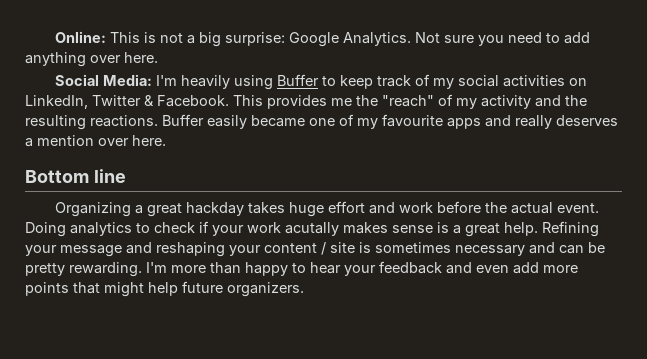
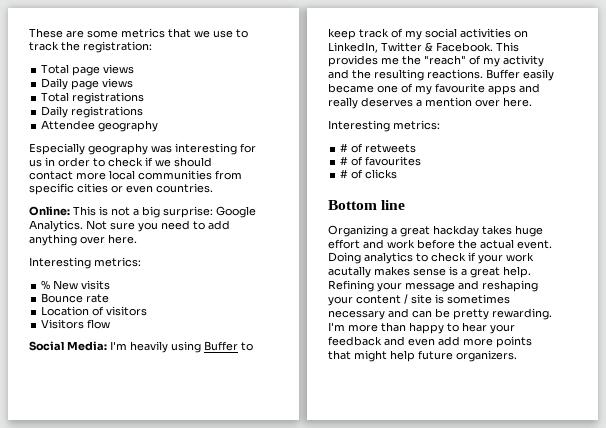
+ These are some metrics that we use to track the registration:
+ Total page views
+ Daily page views
+ Total registrations
+ Daily registrations
+ Attendee geography
+ Especially geography was interesting for us in order to check if we should contact more local communities from specific cities or even countries.
  Not sure you need to add anything over here.
+ Interesting metrics:
+ % New visits
+ Bounce rate
+ Location of visitors
+ Visitors flow
  Buffer easily became one of my favourite apps and really deserves a mention over here.
+ Interesting metrics:
+ # of retweets
+ # of favourites
+ # of clicks

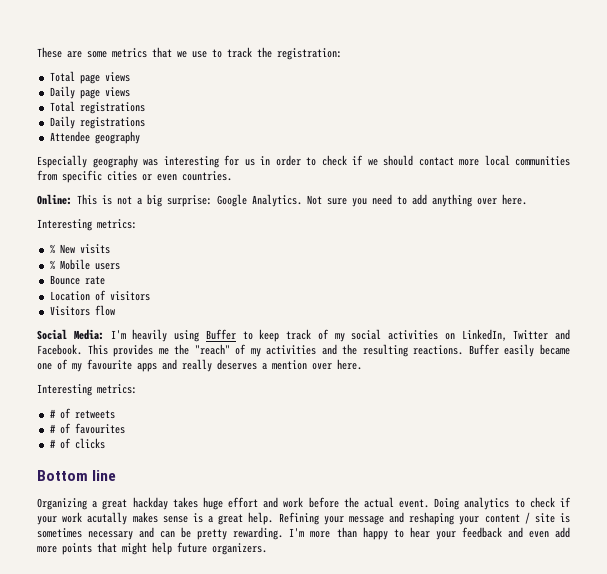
+ % Mobile users
- Social Media: I'm heavily using Buffer to keep track of my social activities on LinkedIn, Twitter & Facebook.
+ Social Media: I'm heavily using Buffer to keep track of my social activities on LinkedIn, Twitter and Facebook.
- This provides me the "reach" of my activity and the resulting reactions.
+ This provides me the "reach" of my activities and the resulting reactions.

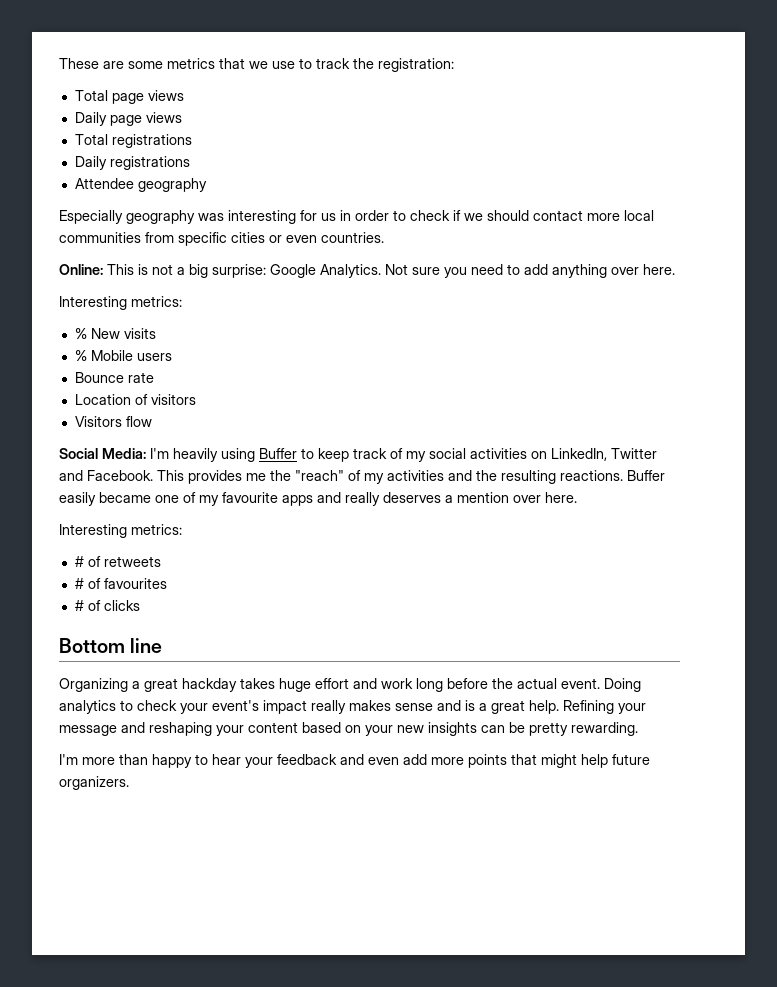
- Organizing a great hackday takes huge effort and work before the actual event.
+ Organizing a great hackday takes huge effort and work long before the actual event.
- Doing analytics to check if your work acutally makes sense is a great help.
+ Doing analytics to check your event's impact really makes sense and is a great help.
- Refining your message and reshaping your content / site is sometimes necessary and can be pretty rewarding. I'm more than happy to hear your feedback and even add more points that might help future organizers.
+ Refining your message and reshaping your content based on your new insights can be pretty rewarding.
+ I'm more than happy to hear your feedback and even add more points that might help future organizers.

